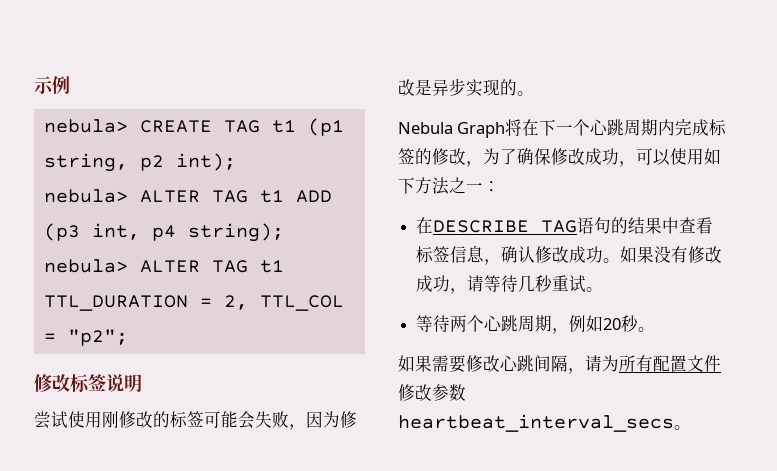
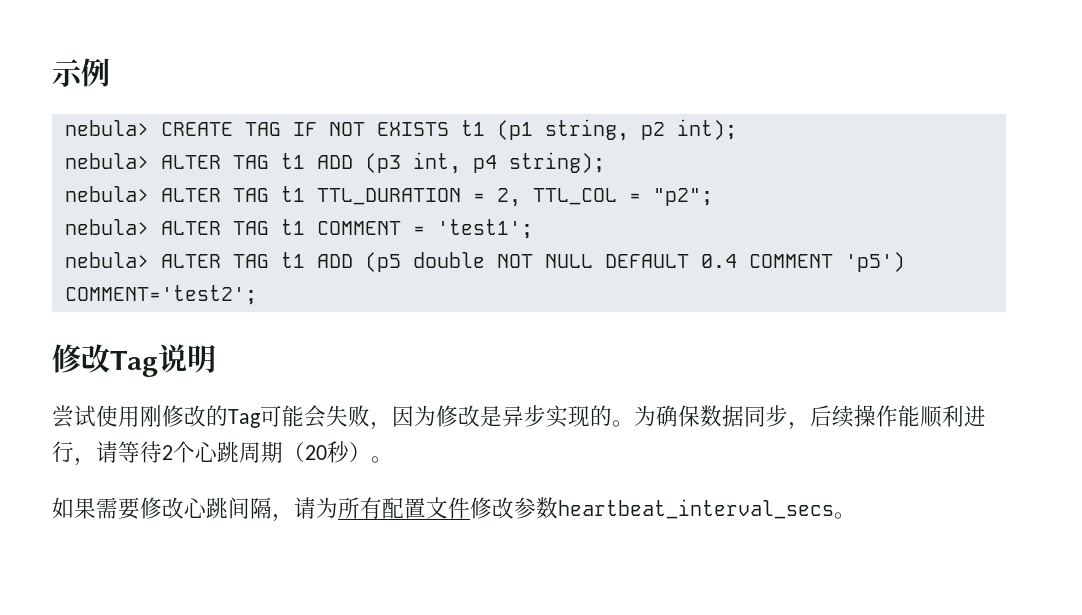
- nebula> CREATE TAG t1 (p1 string, p2 int);
+ nebula> CREATE TAG IF NOT EXISTS t1 (p1 string, p2 int);
- 修改标签说明
+ nebula> ALTER TAG t1 COMMENT = 'test1';
+ nebula> ALTER TAG t1 ADD (p5 double NOT NULL DEFAULT 0.4 COMMENT 'p5') COMMENT='test2';
+ 修改Tag说明
- 尝试使用刚修改的标签可能会失败，因为修改是异步实现的。
- Nebula Graph将在下一个心跳周期内完成标签的修改，为了确保修改成功，可以使用如下方法之一：
- 在DESCRIBE TAG语句的结果中查看标签信息，确认修改成功。如果没有修改成功，请等待几秒重试。
- 等待两个心跳周期，例如20秒。
+ 尝试使用刚修改的Tag可能会失败，因为修改是异步实现的。为确保数据同步，后续操作能顺利进行，请等待2个心跳周期（20秒）。

